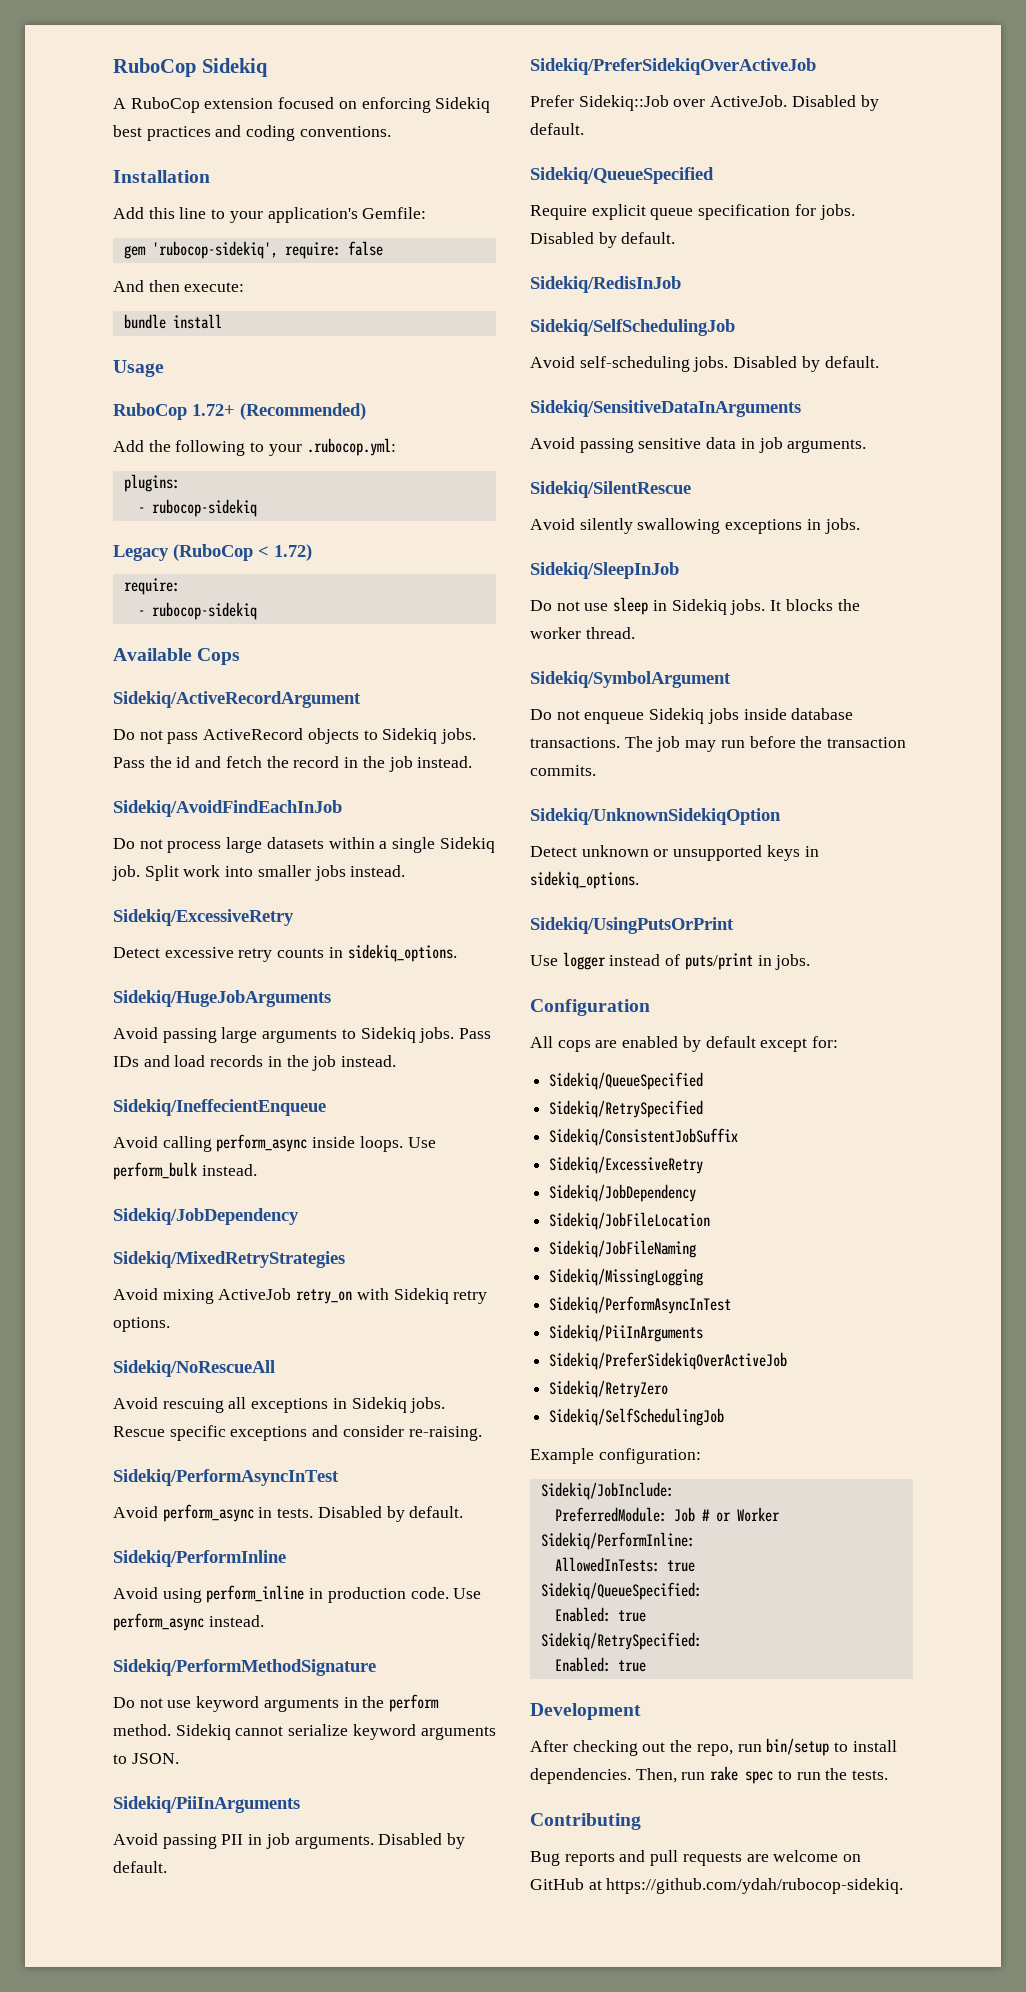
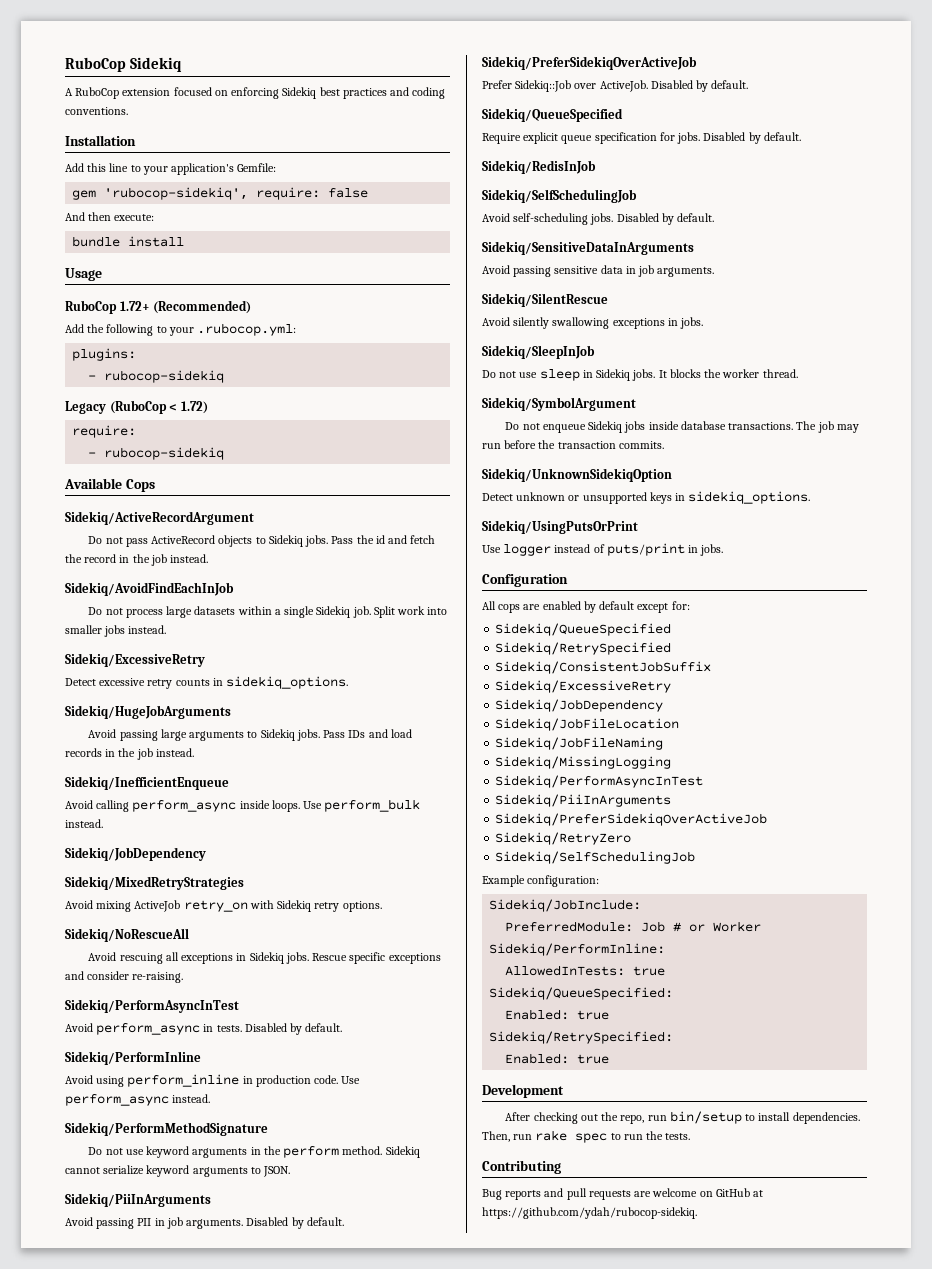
- Sidekiq/IneffecientEnqueue
+ Sidekiq/InefficientEnqueue

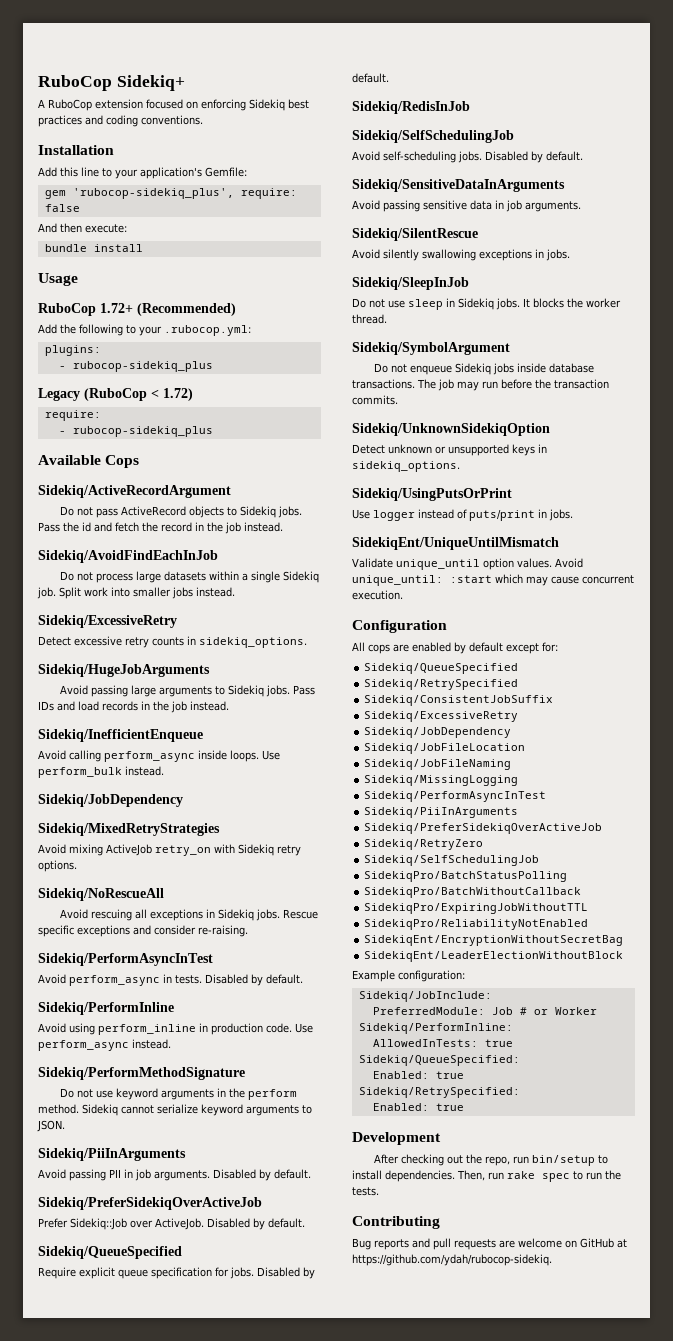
- RuboCop Sidekiq
+ RuboCop Sidekiq+
- gem 'rubocop-sidekiq', require: false
+ gem 'rubocop-sidekiq_plus', require: false
  plugins:
- - rubocop-sidekiq
+ - rubocop-sidekiq_plus
  Legacy (RuboCop < 1.72)
  require:
- - rubocop-sidekiq
+ - rubocop-sidekiq_plus
+ SidekiqEnt/UniqueUntilMismatch
+ Validate unique_until option values. Avoid unique_until: :start which may cause concurrent execution.
+ SidekiqPro/BatchStatusPolling
+ SidekiqPro/BatchWithoutCallback
+ SidekiqPro/ExpiringJobWithoutTTL
+ SidekiqPro/ReliabilityNotEnabled
+ SidekiqEnt/EncryptionWithoutSecretBag
+ SidekiqEnt/LeaderElectionWithoutBlock

